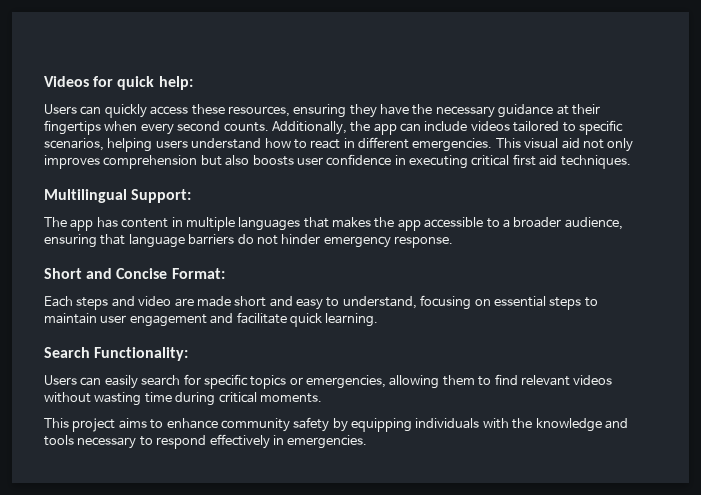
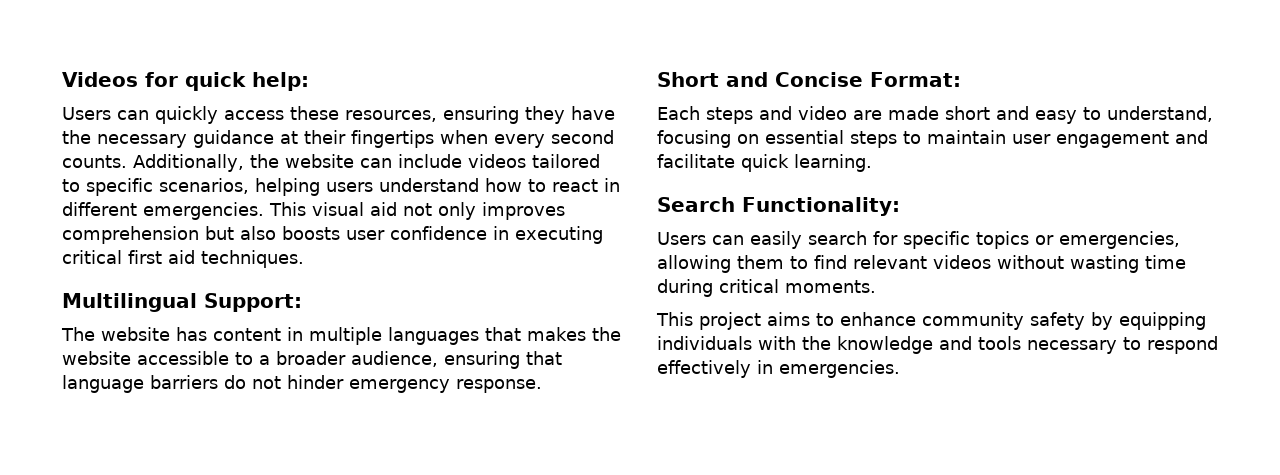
- Additionally, the app can include videos tailored to specific scenarios, helping users understand how to react in different emergencies.
+ Additionally, the website can include videos tailored to specific scenarios, helping users understand how to react in different emergencies.
- The app has content in multiple languages that makes the app accessible to a broader audience, ensuring that language barriers do not hinder emergency response.
+ The website has content in multiple languages that makes the website accessible to a broader audience, ensuring that language barriers do not hinder emergency response.

